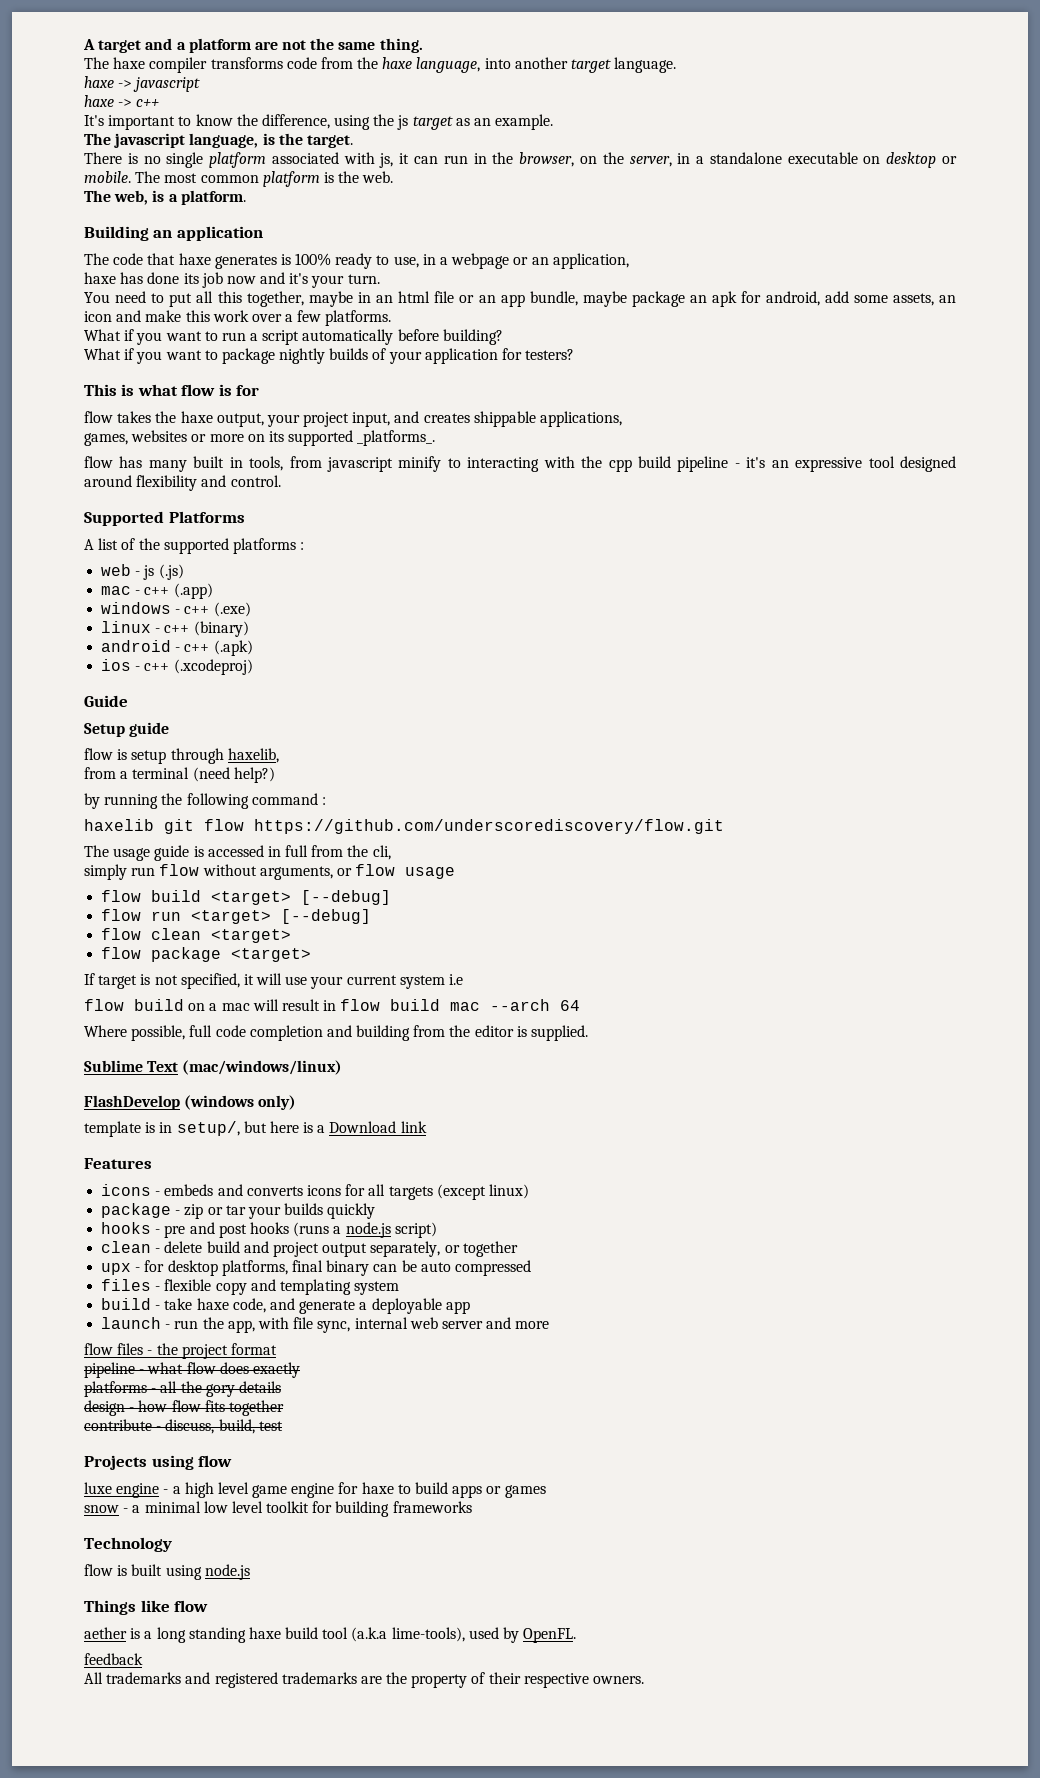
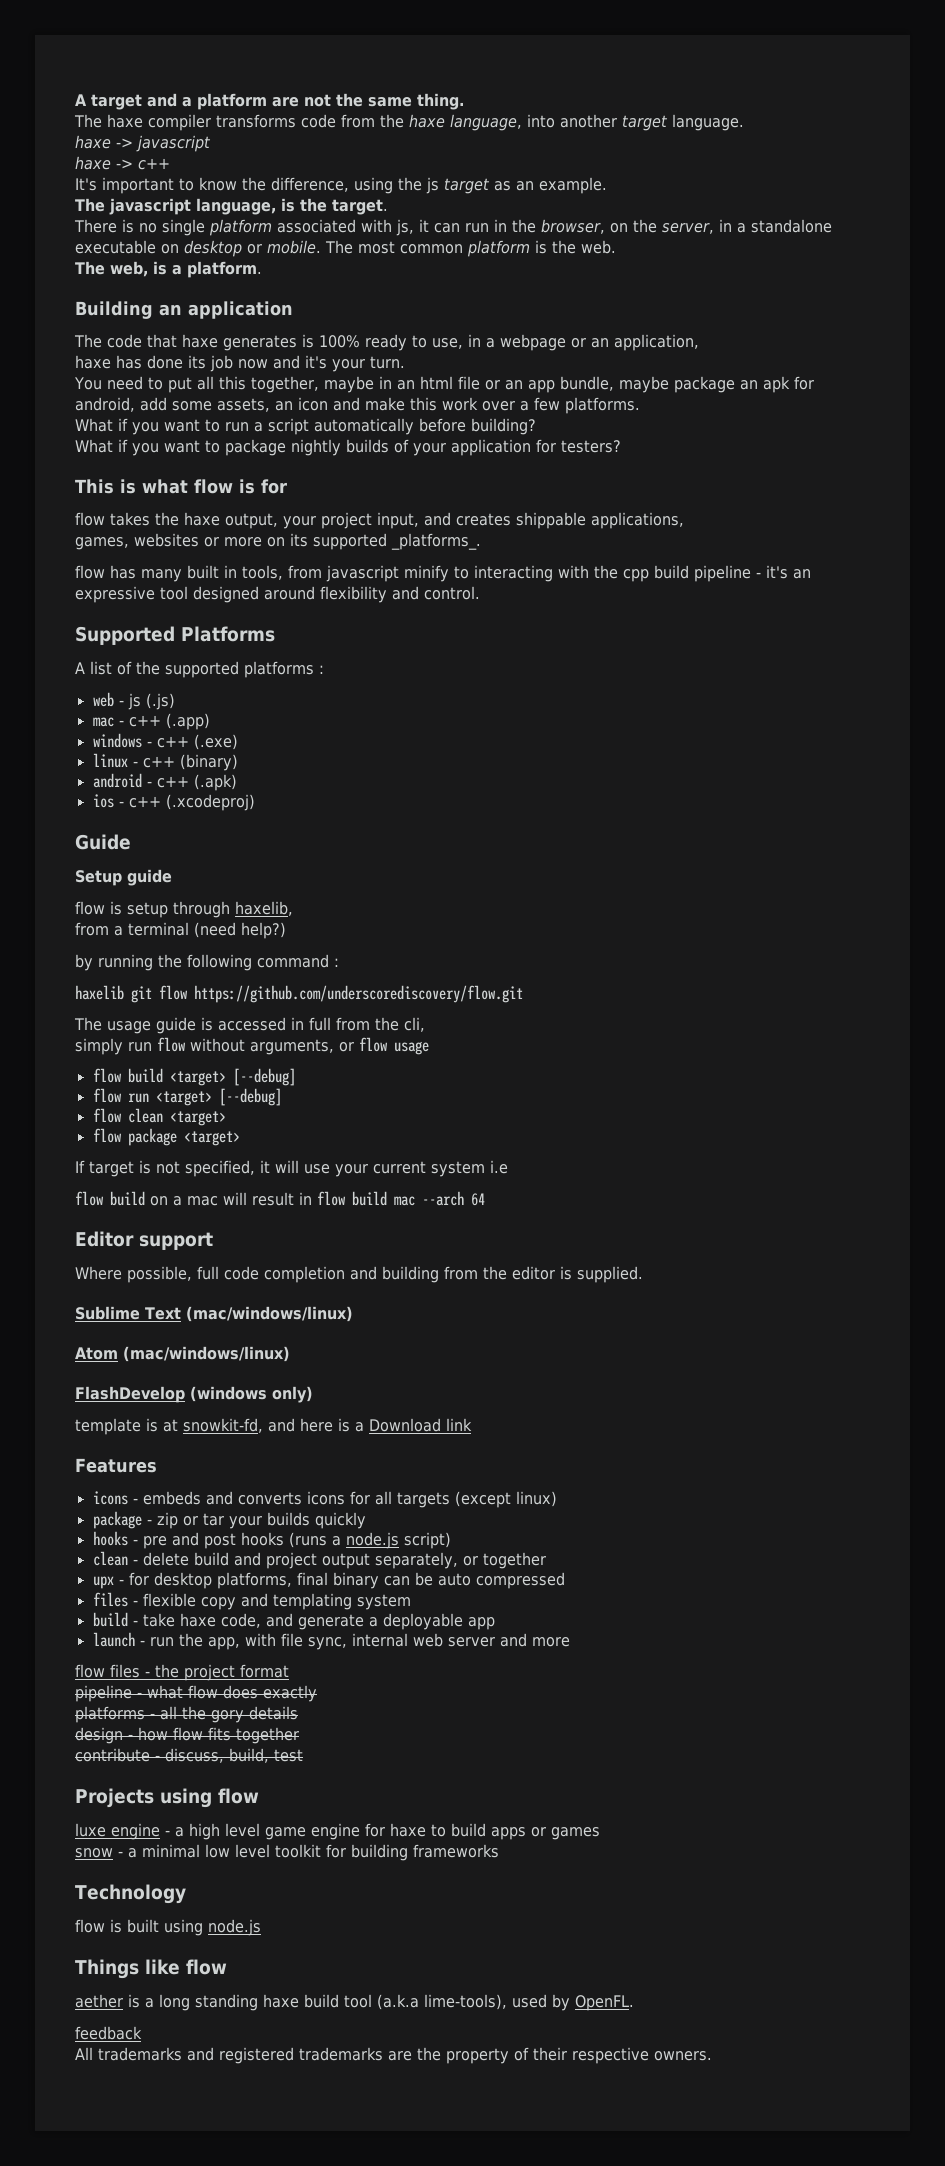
+ Editor support
+ Atom (mac/windows/linux)
- template is in setup/, but here is a Download link
+ template is at snowkit-fd, and here is a Download link

